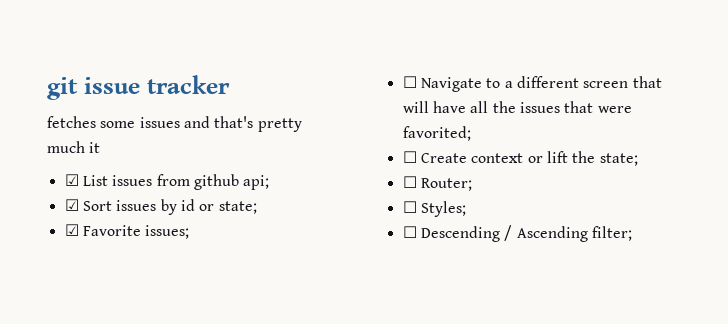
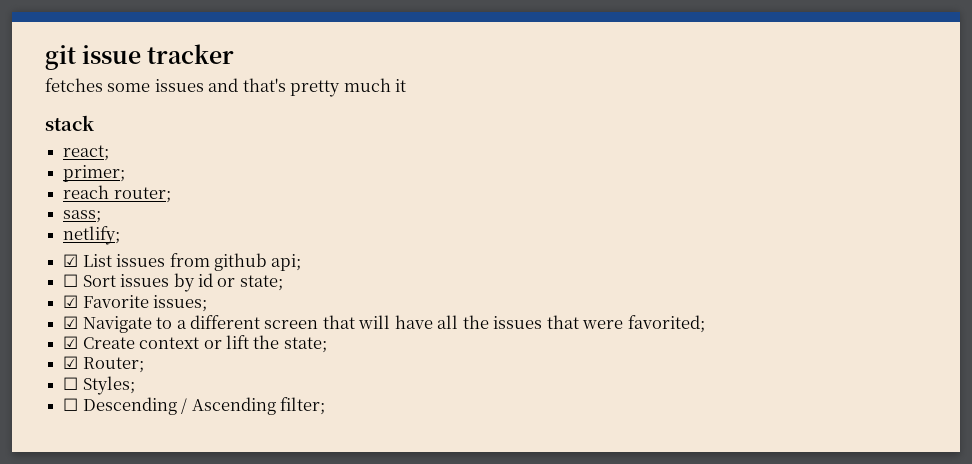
+ stack
+ react;
+ primer;
+ reach router;
+ sass;
+ netlify;
- ☑ Sort issues by id or state;
+ ☐ Sort issues by id or state;
- ☐ Navigate to a different screen that will have all the issues that were favorited;
+ ☑ Navigate to a different screen that will have all the issues that were favorited;
- ☐ Create context or lift the state;
+ ☑ Create context or lift the state;
- ☐ Router;
+ ☑ Router;

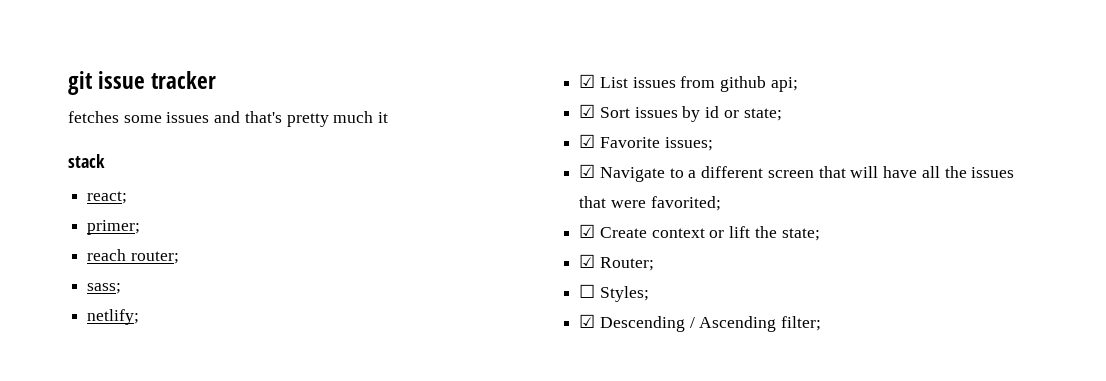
- ☐ Sort issues by id or state;
+ ☑ Sort issues by id or state;
- ☐ Descending / Ascending filter;
+ ☑ Descending / Ascending filter;

